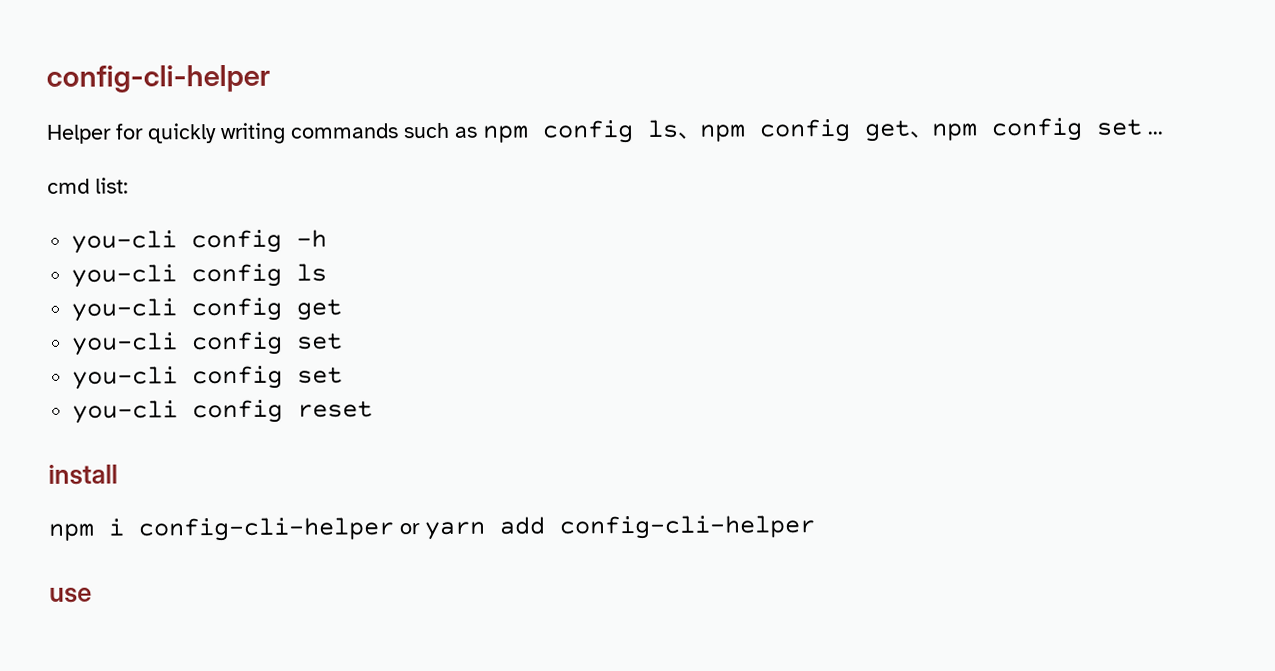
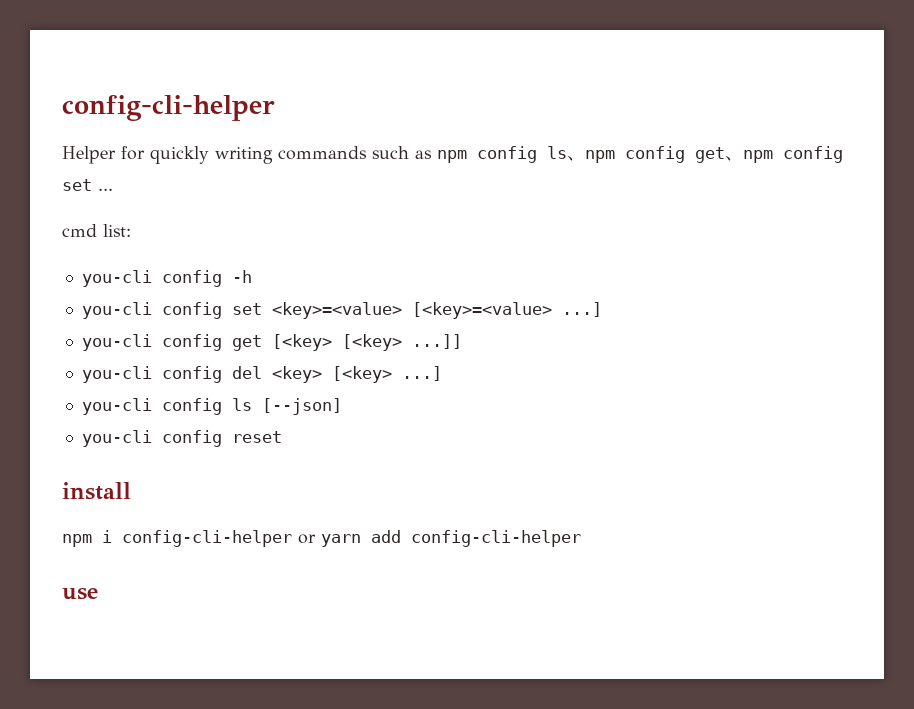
- you-cli config ls
+ you-cli config set <key>=<value> [<key>=<value> ...]
- you-cli config get
- you-cli config set
- you-cli config set
+ you-cli config get [<key> [<key> ...]]
+ you-cli config del <key> [<key> ...]
+ you-cli config ls [--json]

